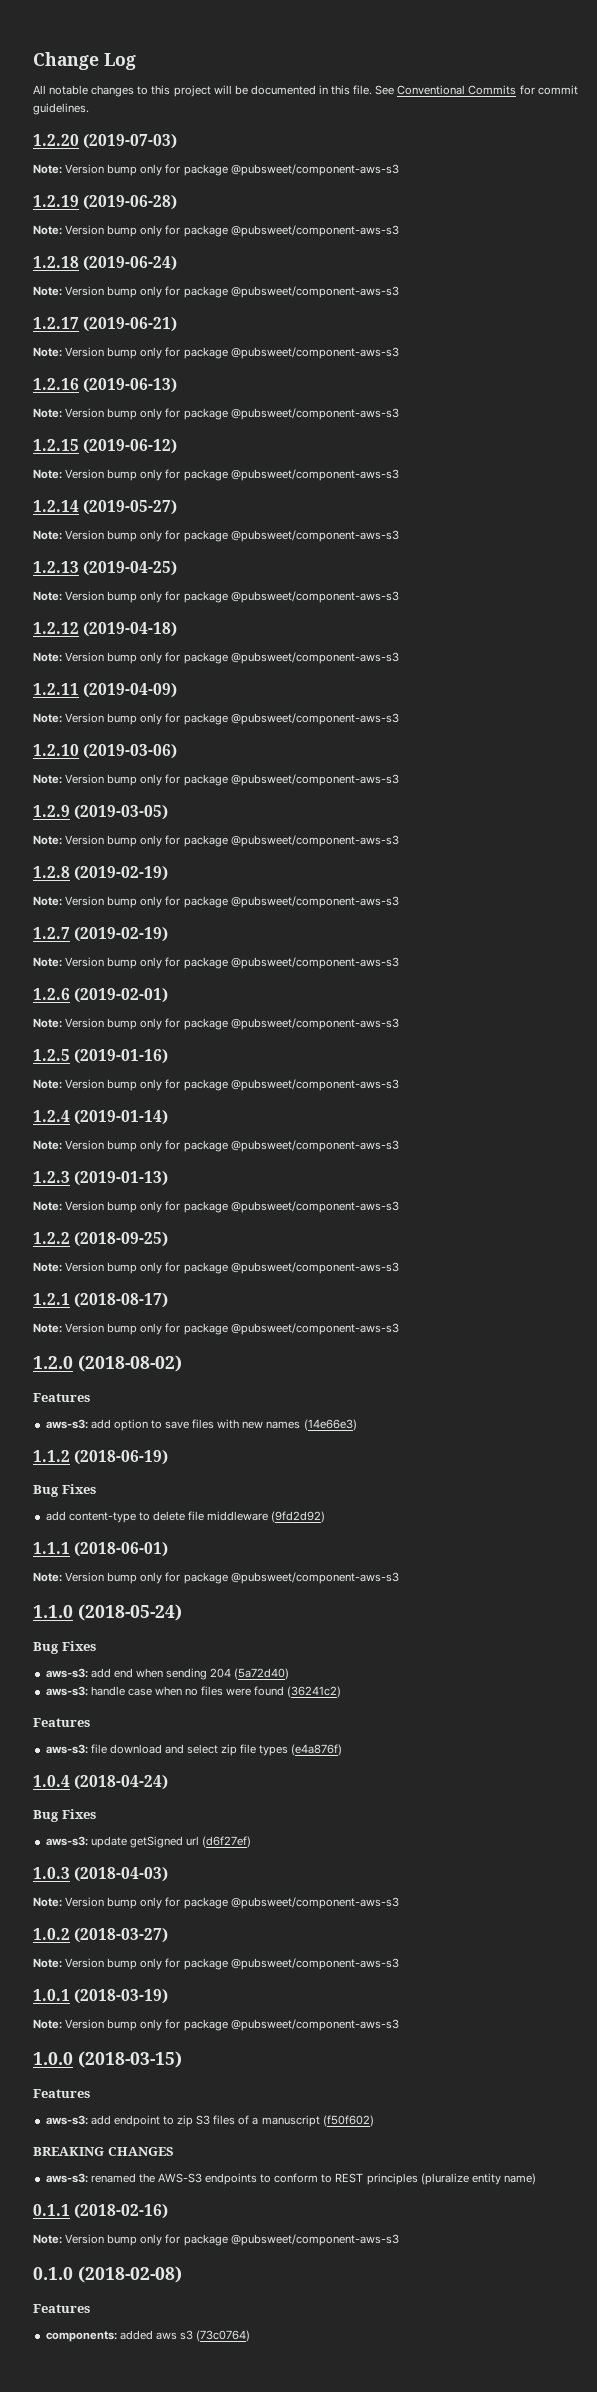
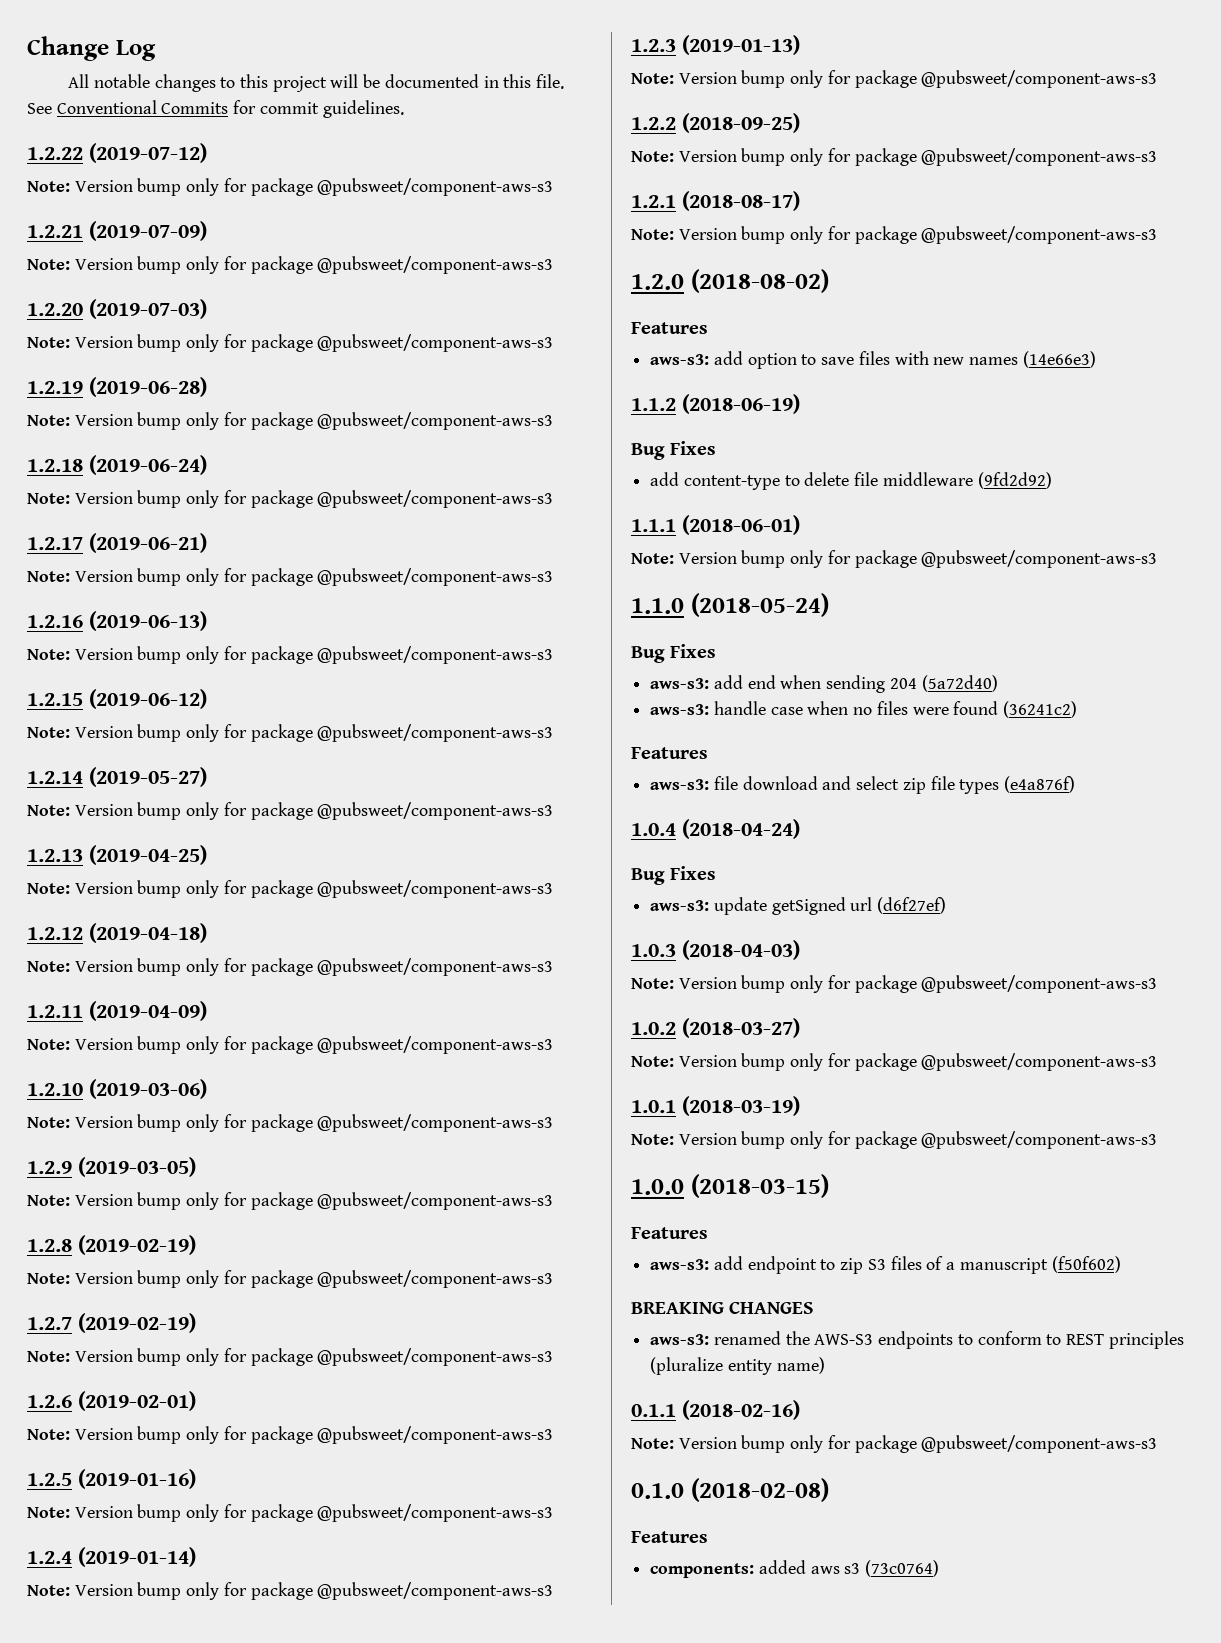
+ 1.2.22 (2019-07-12)
+ Note: Version bump only for package @pubsweet/component-aws-s3
+ 1.2.21 (2019-07-09)
+ Note: Version bump only for package @pubsweet/component-aws-s3

